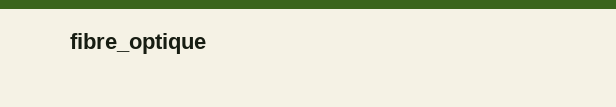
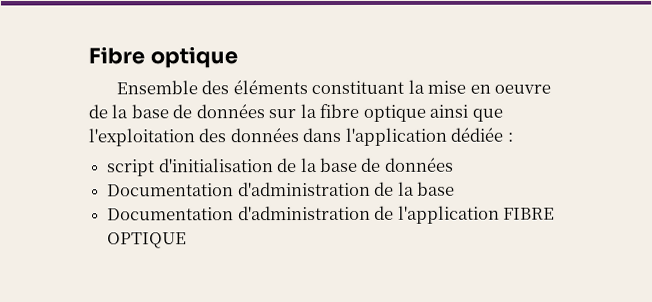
- fibre_optique
+ Fibre optique
+ Ensemble des éléments constituant la mise en oeuvre de la base de données sur la fibre optique ainsi que l'exploitation des données dans l'application dédiée :
+ script d'initialisation de la base de données
+ Documentation d'administration de la base
+ Documentation d'administration de l'application FIBRE OPTIQUE

